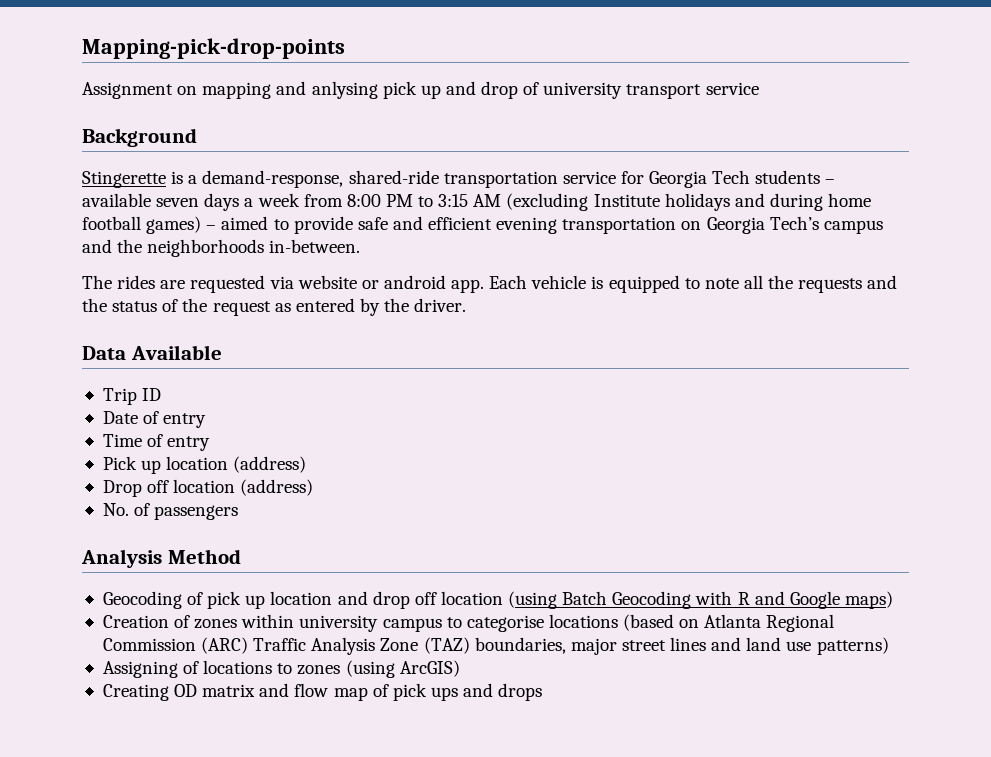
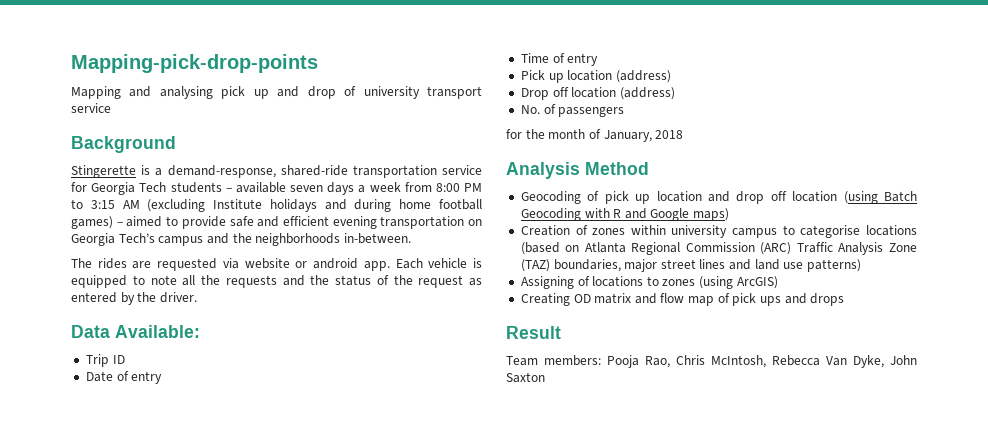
- Assignment on mapping and anlysing pick up and drop of university transport service
+ Mapping and analysing pick up and drop of university transport service
- Data Available
+ Data Available:
+ for the month of January, 2018
+ Result
+ Team members: Pooja Rao, Chris McIntosh, Rebecca Van Dyke, John Saxton

